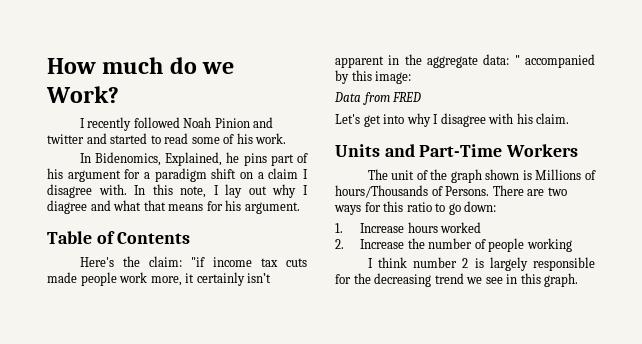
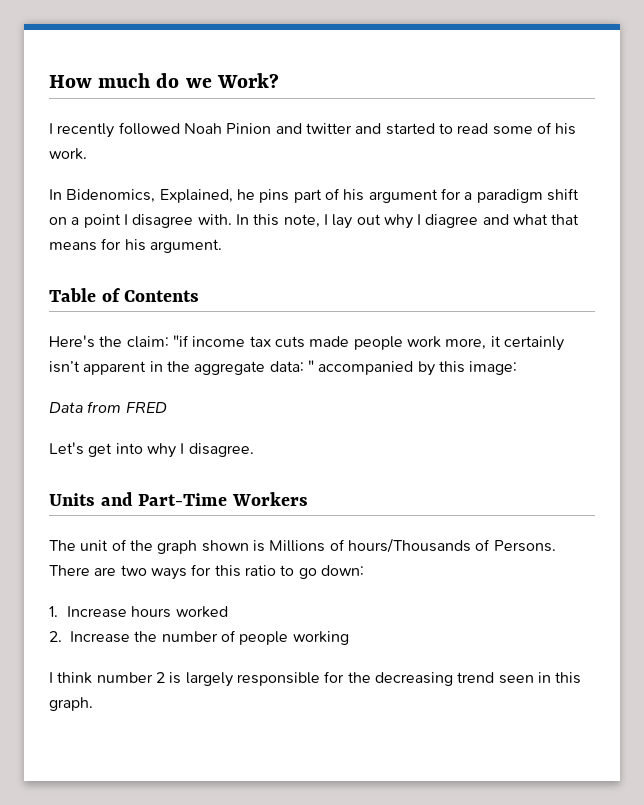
- In Bidenomics, Explained, he pins part of his argument for a paradigm shift on a claim I disagree with.
+ In Bidenomics, Explained, he pins part of his argument for a paradigm shift on a point I disagree with.
- Let's get into why I disagree with his claim.
+ Let's get into why I disagree.
- I think number 2 is largely responsible for the decreasing trend we see in this graph.
+ I think number 2 is largely responsible for the decreasing trend seen in this graph.

